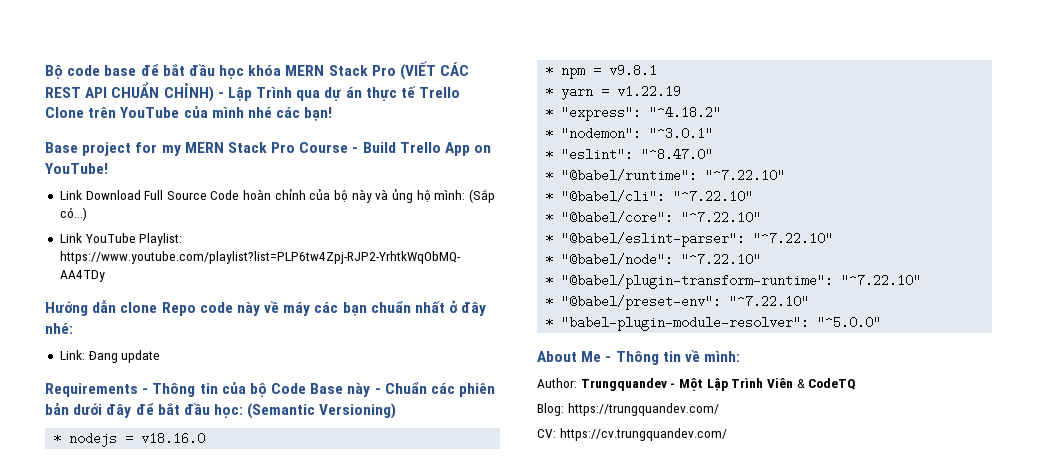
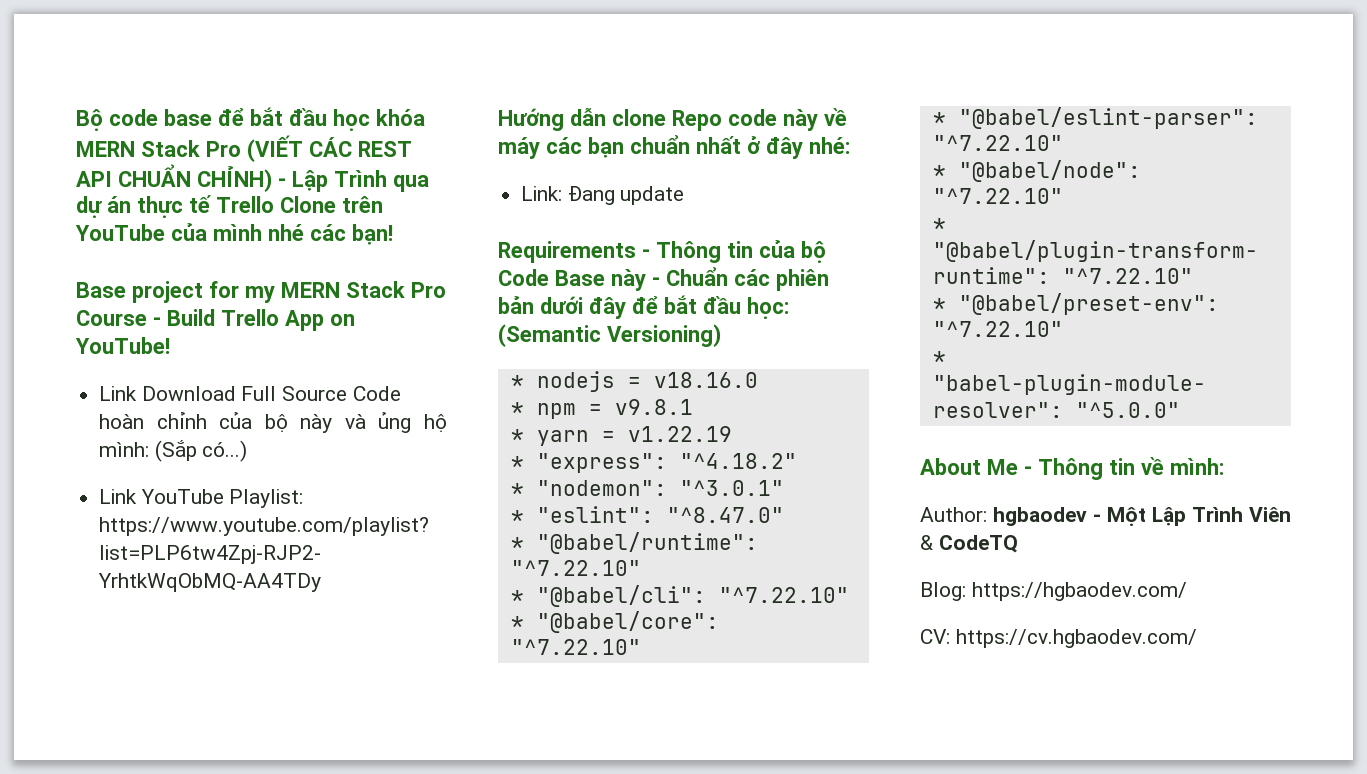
- Author: Trungquandev - Một Lập Trình Viên & CodeTQ
+ Author: hgbaodev - Một Lập Trình Viên & CodeTQ
- Blog: https://trungquandev.com/
+ Blog: https://hgbaodev.com/
- CV: https://cv.trungquandev.com/
+ CV: https://cv.hgbaodev.com/

